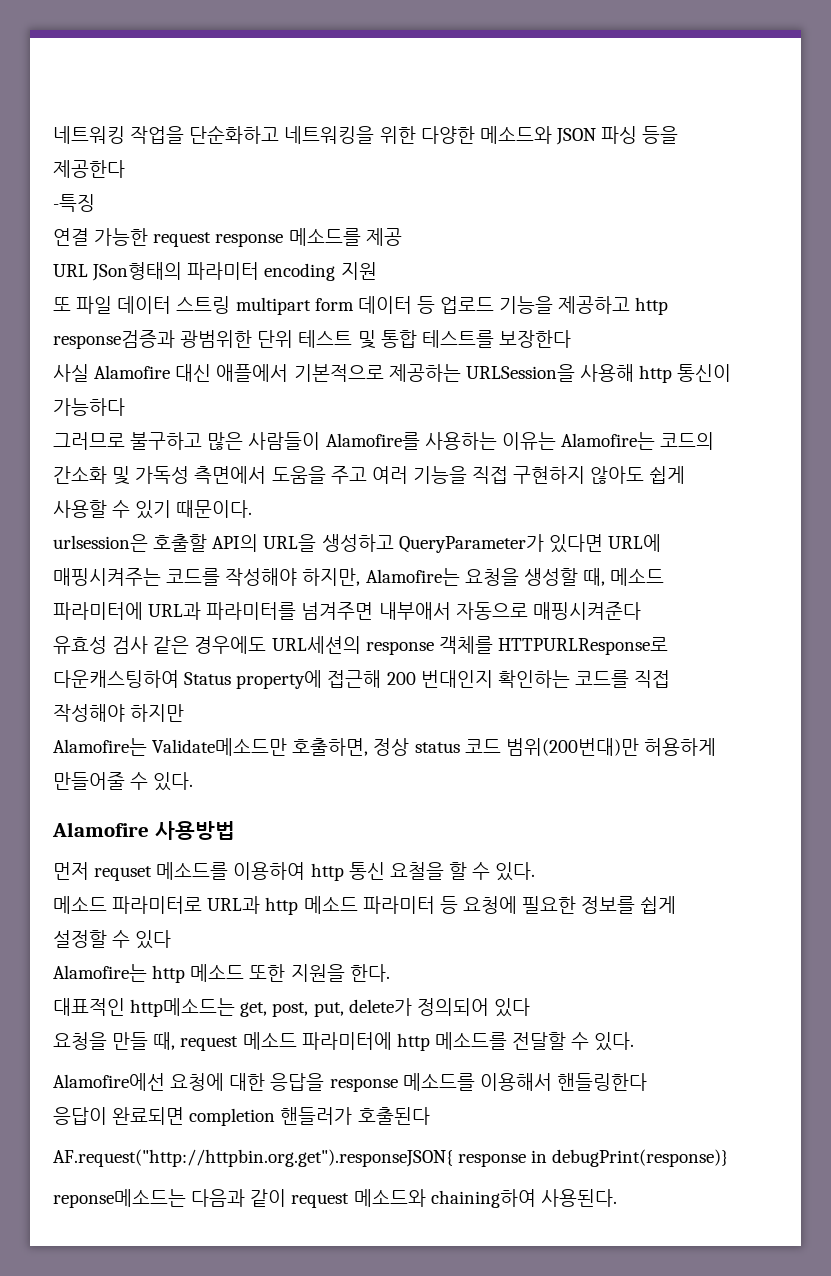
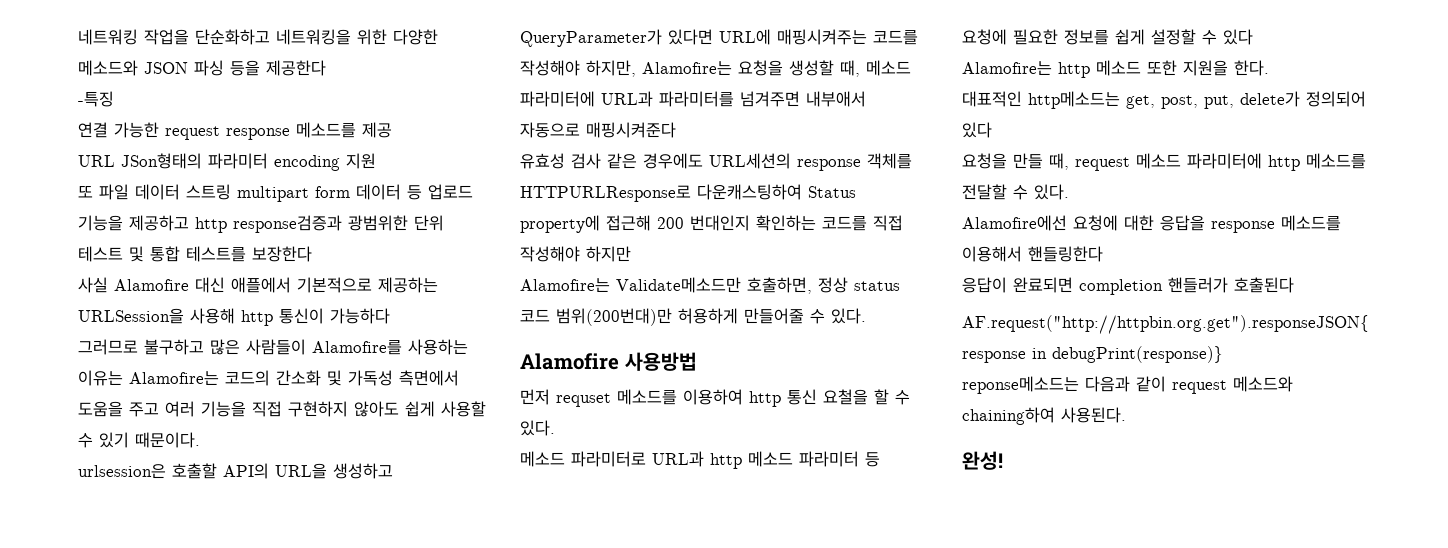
+ 완성!

